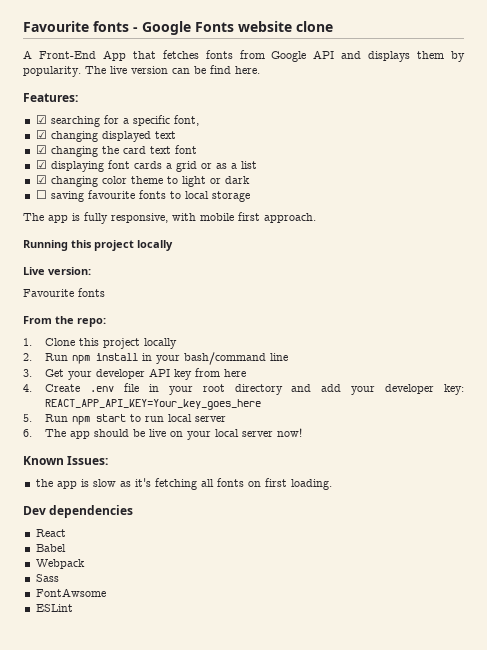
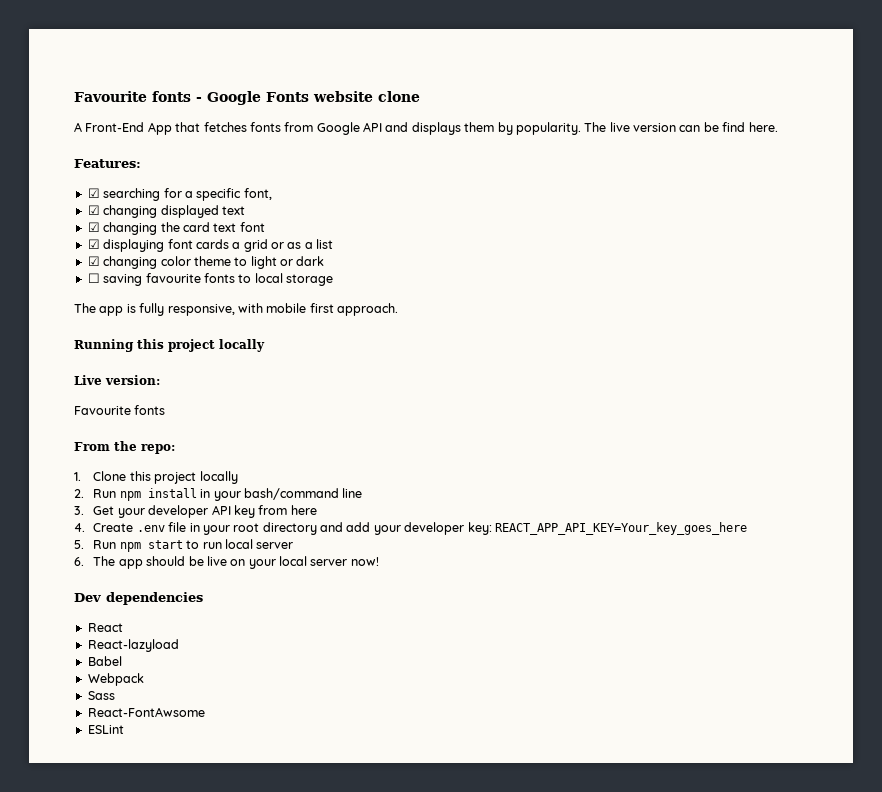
- Known Issues:
- the app is slow as it's fetching all fonts on first loading.
+ React-lazyload
- FontAwsome
+ React-FontAwsome

